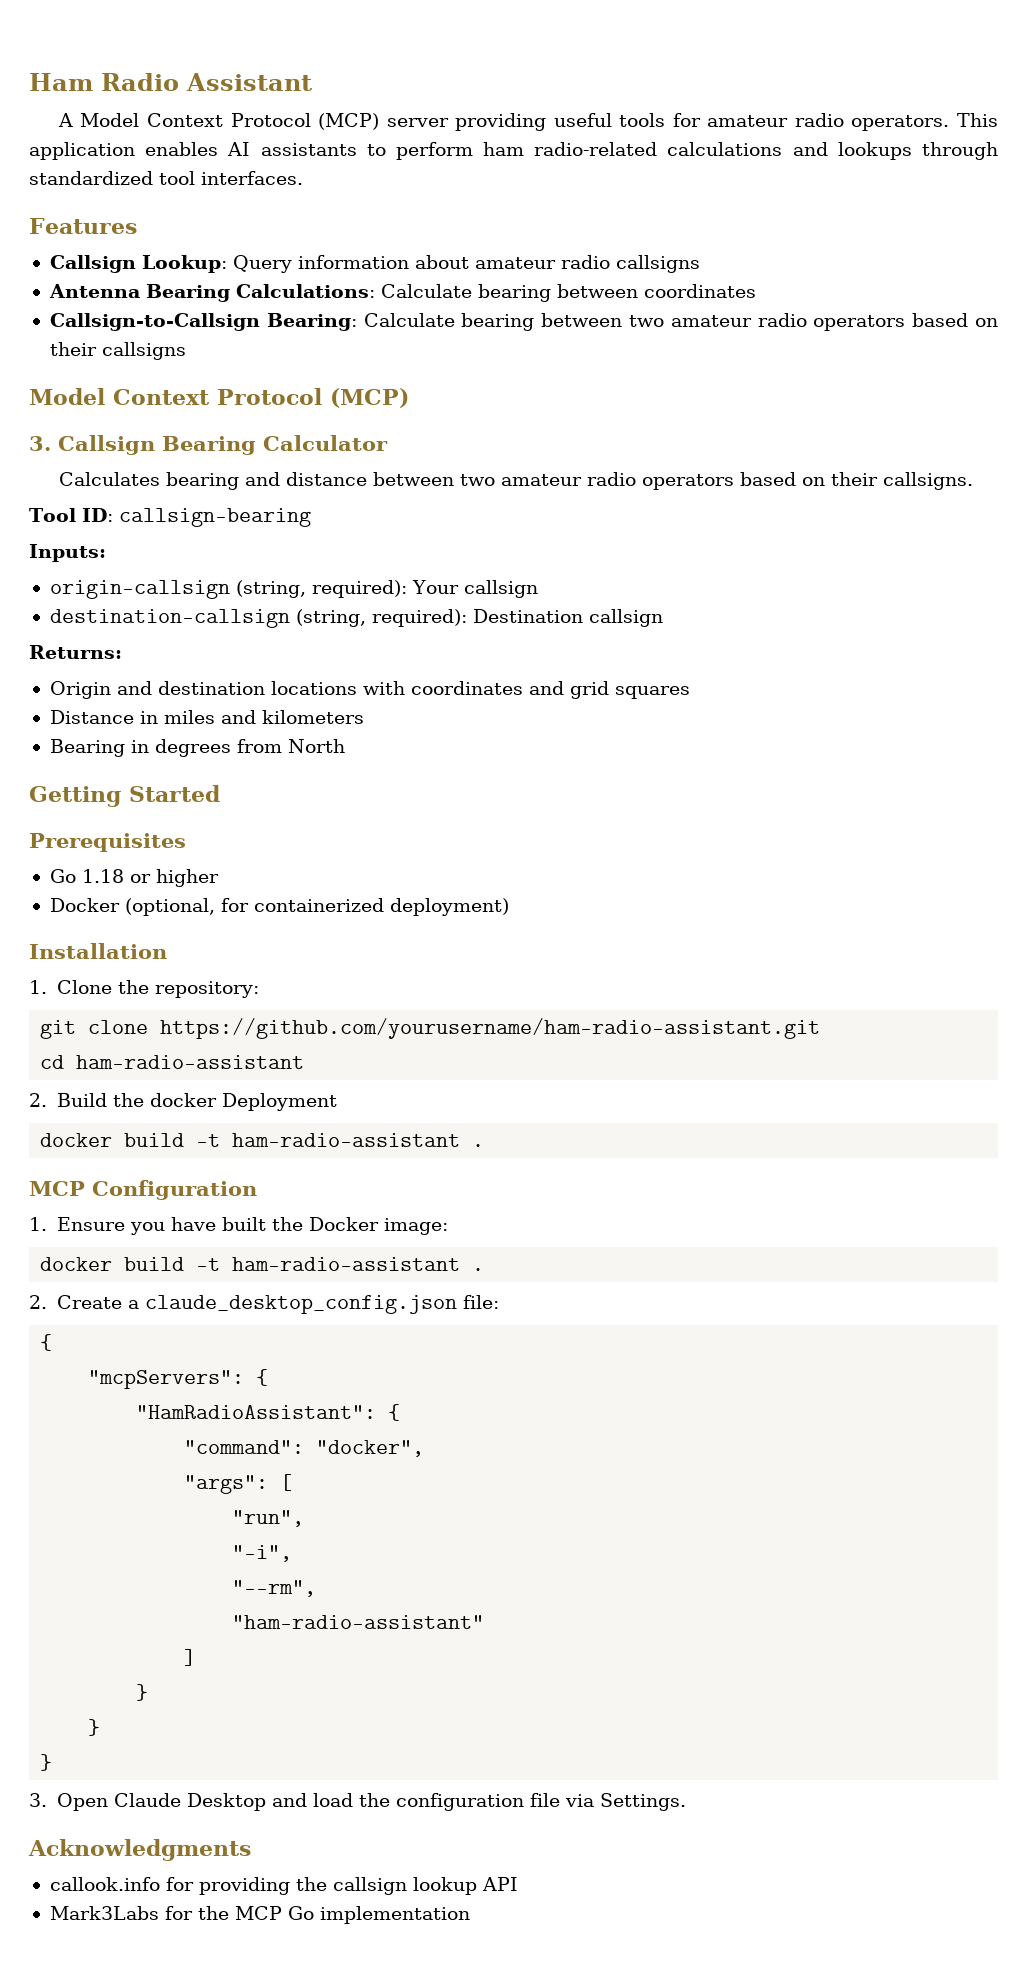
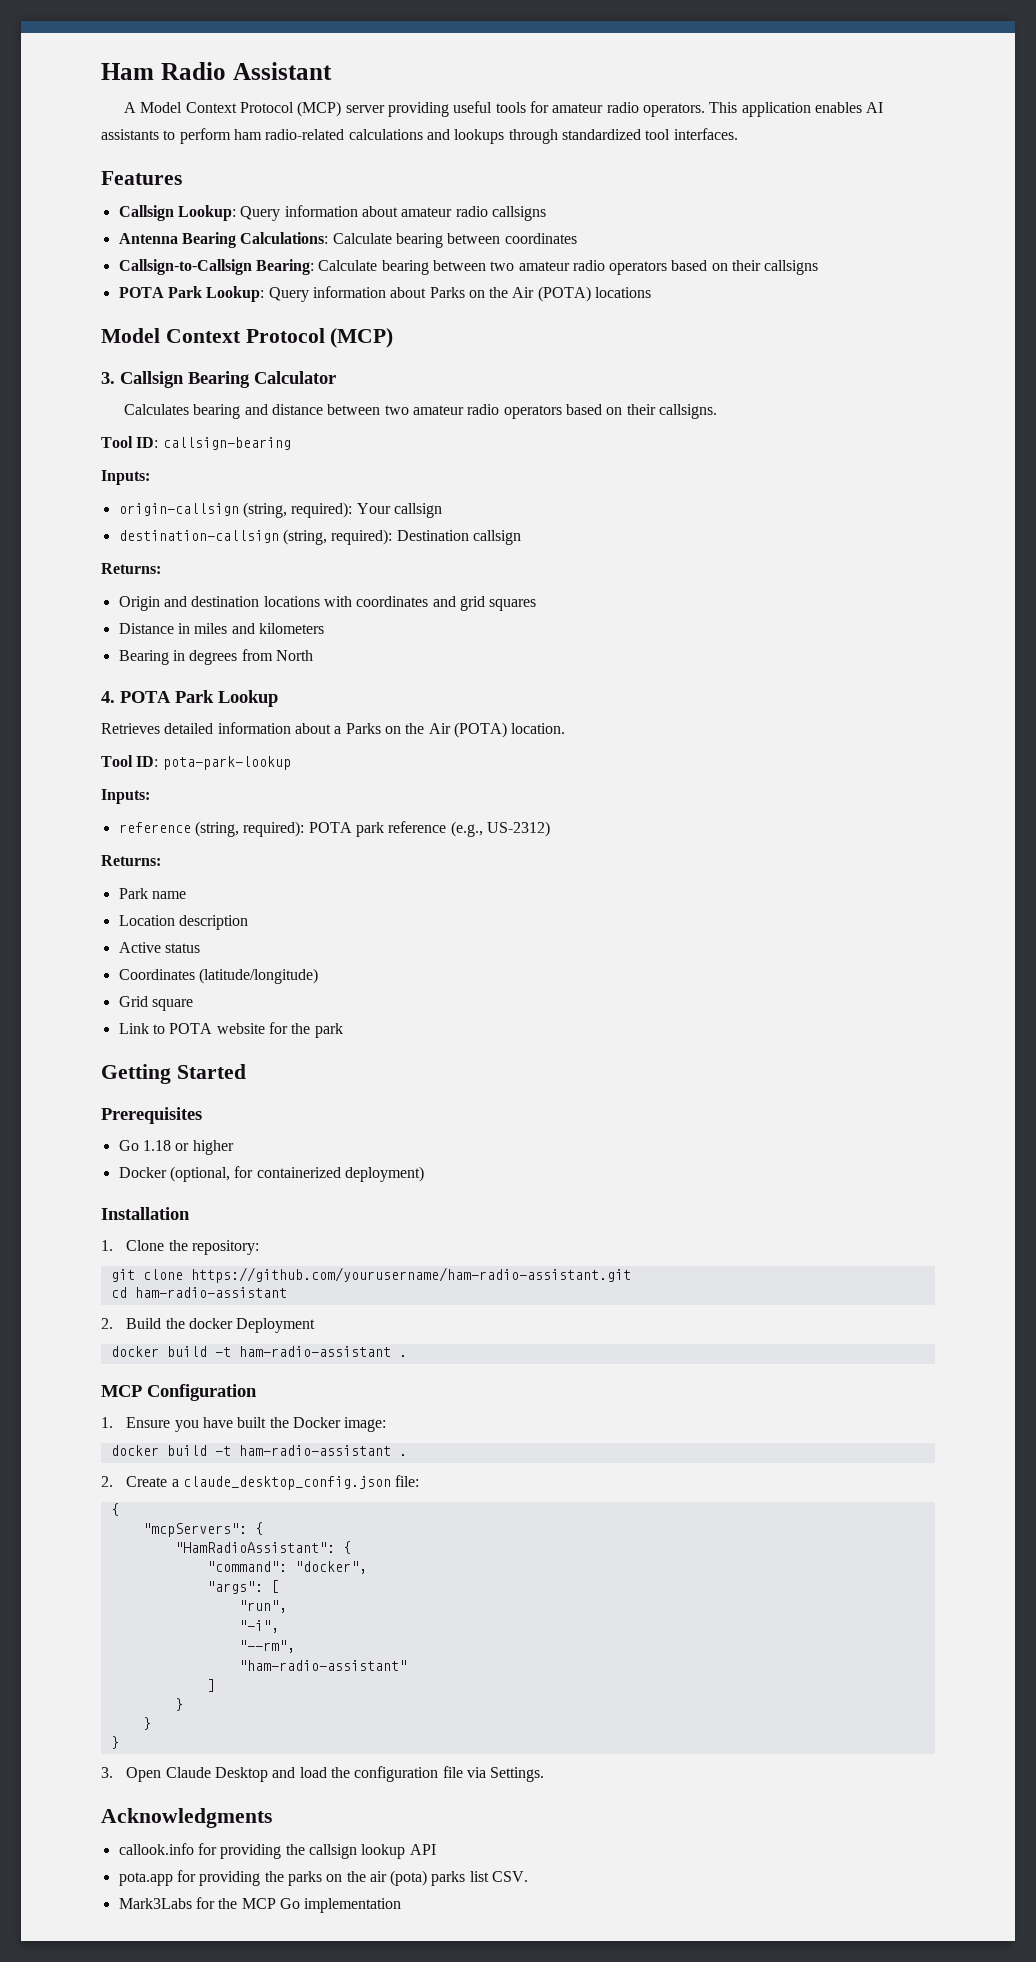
+ POTA Park Lookup: Query information about Parks on the Air (POTA) locations
+ 4. POTA Park Lookup
+ Retrieves detailed information about a Parks on the Air (POTA) location.
+ Tool ID: pota-park-lookup
+ Inputs:
+ reference (string, required): POTA park reference (e.g., US-2312)
+ Returns:
+ Park name
+ Location description
+ Active status
+ Coordinates (latitude/longitude)
+ Grid square
+ Link to POTA website for the park
+ pota.app for providing the parks on the air (pota) parks list CSV.

